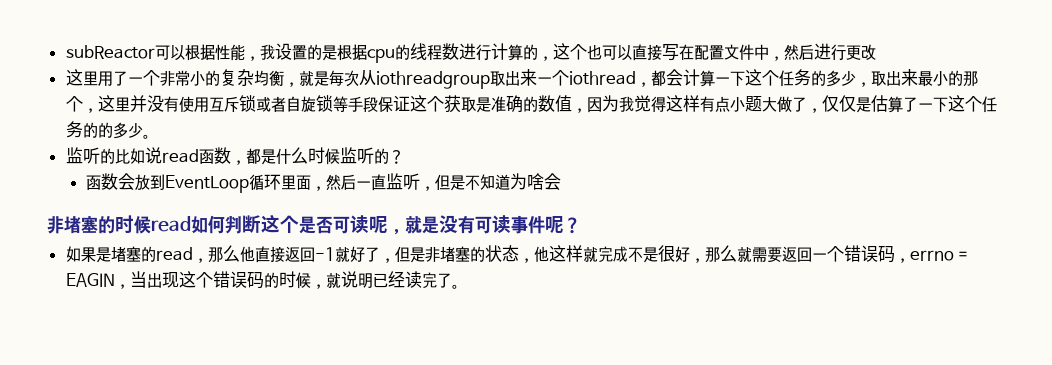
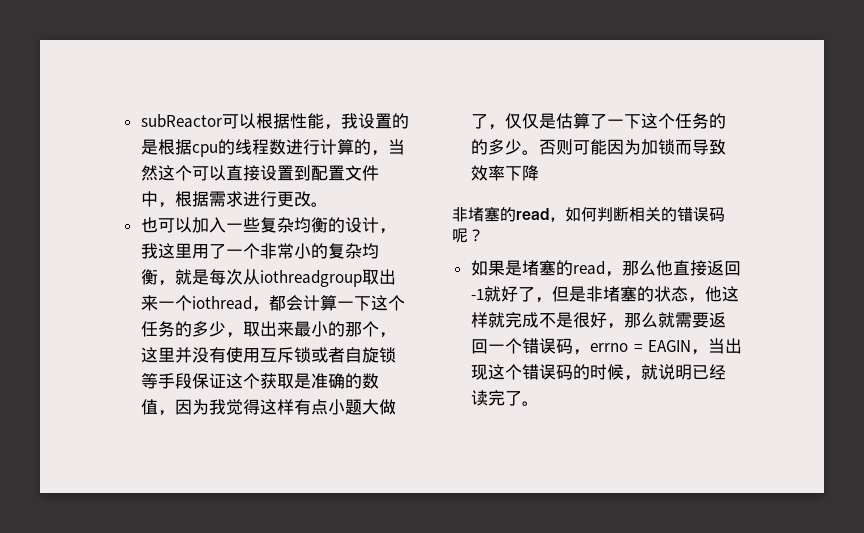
- subReactor可以根据性能，我设置的是根据cpu的线程数进行计算的，这个也可以直接写在配置文件中，然后进行更改
- 这里用了一个非常小的复杂均衡，就是每次从iothreadgroup取出来一个iothread，都会计算一下这个任务的多少，取出来最小的那个，这里并没有使用互斥锁或者自旋锁等手段保证这个获取是准确的数值，因为我觉得这样有点小题大做了，仅仅是估算了一下这个任务的的多少。
- 监听的比如说read函数，都是什么时候监听的？
- 函数会放到EventLoop循环里面，然后一直监听，但是不知道为啥会
- 非堵塞的时候read如何判断这个是否可读呢，就是没有可读事件呢？
+ subReactor可以根据性能，我设置的是根据cpu的线程数进行计算的，当然这个可以直接设置到配置文件中，根据需求进行更改。
+ 也可以加入一些复杂均衡的设计，我这里用了一个非常小的复杂均衡，就是每次从iothreadgroup取出来一个iothread，都会计算一下这个任务的多少，取出来最小的那个，这里并没有使用互斥锁或者自旋锁等手段保证这个获取是准确的数值，因为我觉得这样有点小题大做了，仅仅是估算了一下这个任务的的多少。否则可能因为加锁而导致效率下降
+ 非堵塞的read，如何判断相关的错误码呢？

